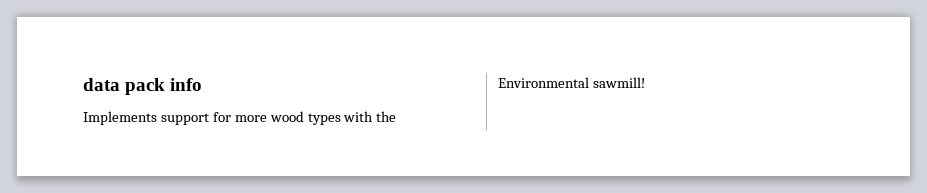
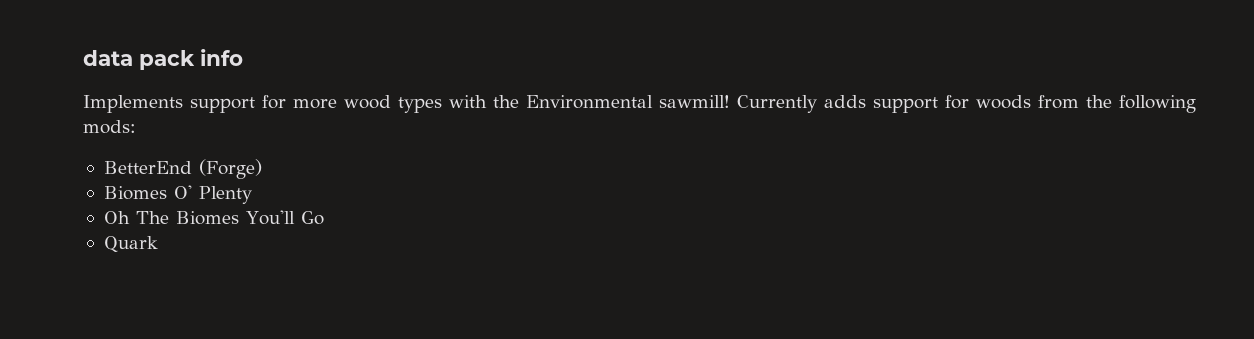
+ Currently adds support for woods from the following mods:
+ BetterEnd (Forge)
+ Biomes O' Plenty
+ Oh The Biomes You'll Go
+ Quark

